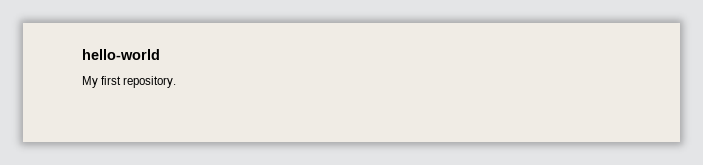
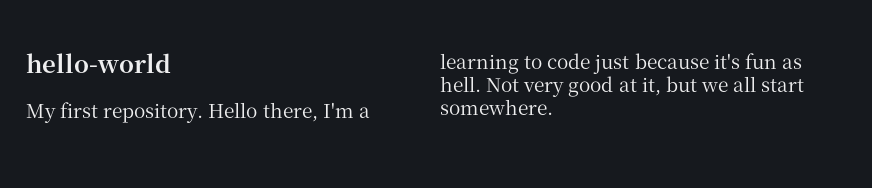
+ Hello there, I'm a learning to code just because it's fun as hell. Not very good at it, but we all start somewhere.

